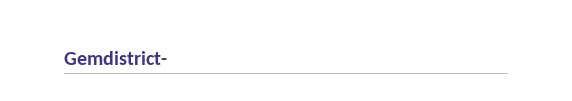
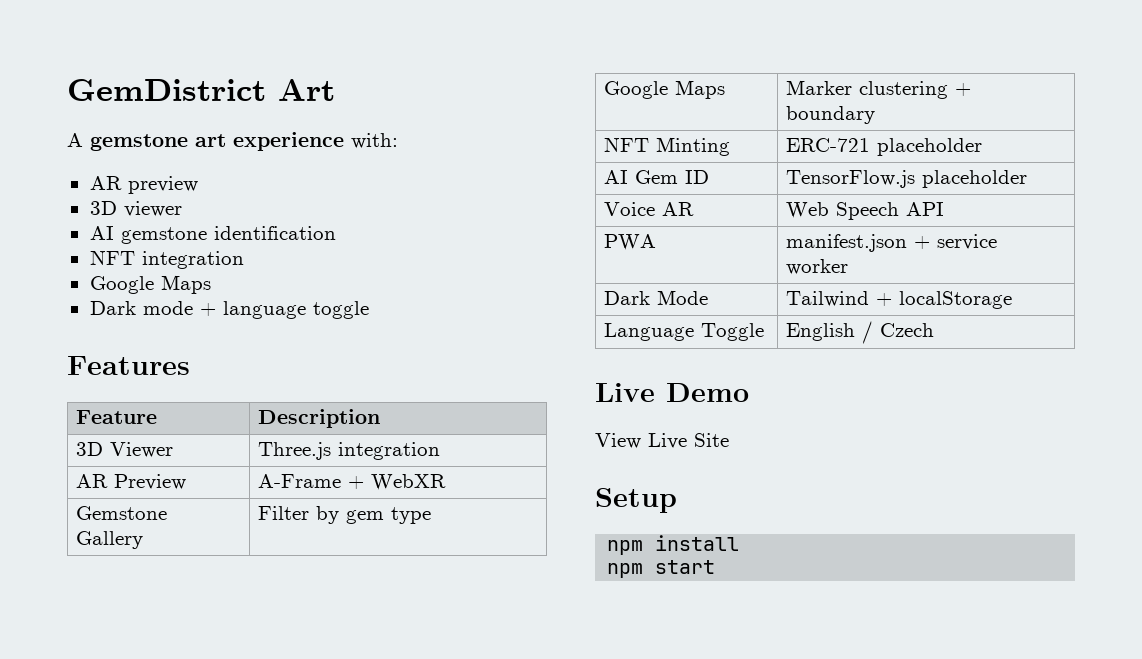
- Gemdistrict-
+ GemDistrict Art
+ A gemstone art experience with:
+ AR preview
+ 3D viewer
+ AI gemstone identification
+ NFT integration
+ Google Maps
+ Dark mode + language toggle
+ Features
+ Feature | Description
+ 3D Viewer | Three.js integration
+ AR Preview | A-Frame + WebXR
+ Gemstone Gallery | Filter by gem type
+ Google Maps | Marker clustering + boundary
+ NFT Minting | ERC-721 placeholder
+ AI Gem ID | TensorFlow.js placeholder
+ Voice AR | Web Speech API
+ PWA | manifest.json + service worker
+ Dark Mode | Tailwind + localStorage
+ Language Toggle | English / Czech
+ Live Demo
+ View Live Site
+ Setup
+ npm install
+ npm start

